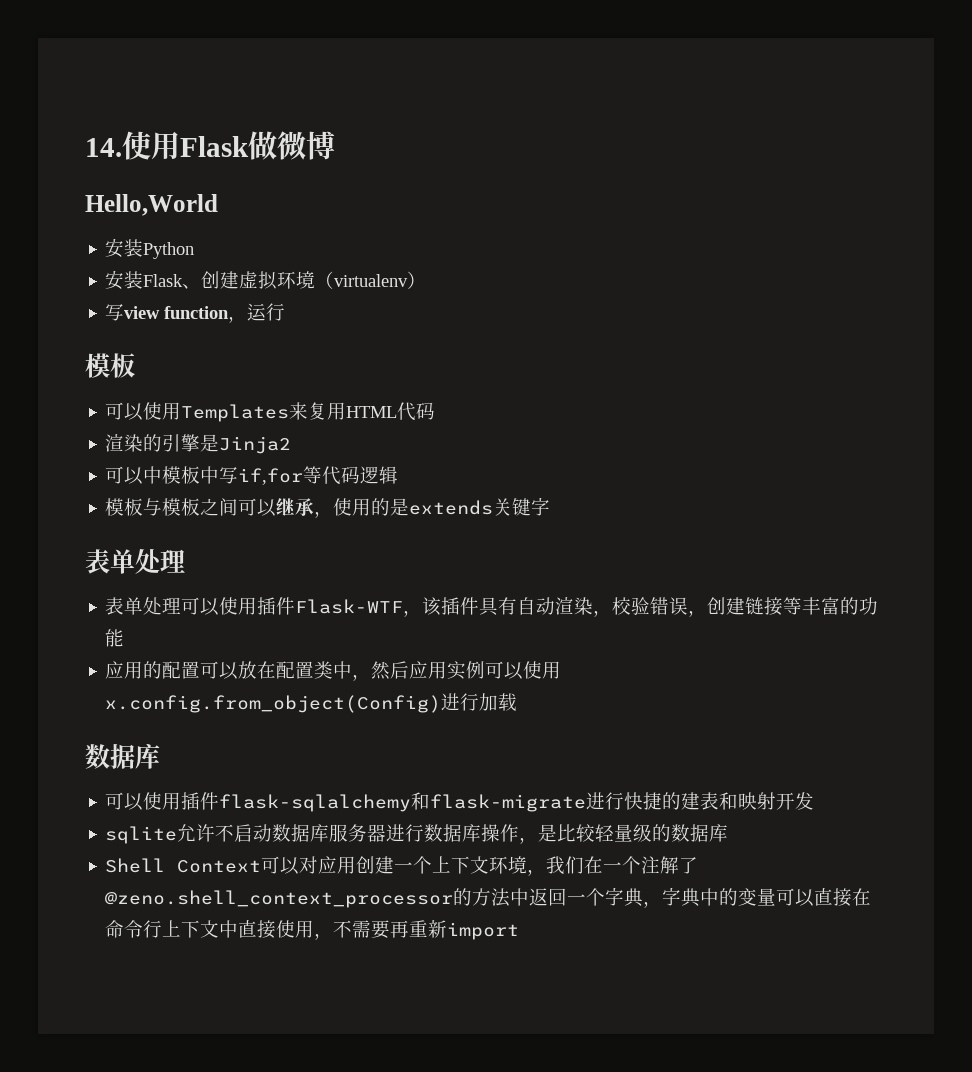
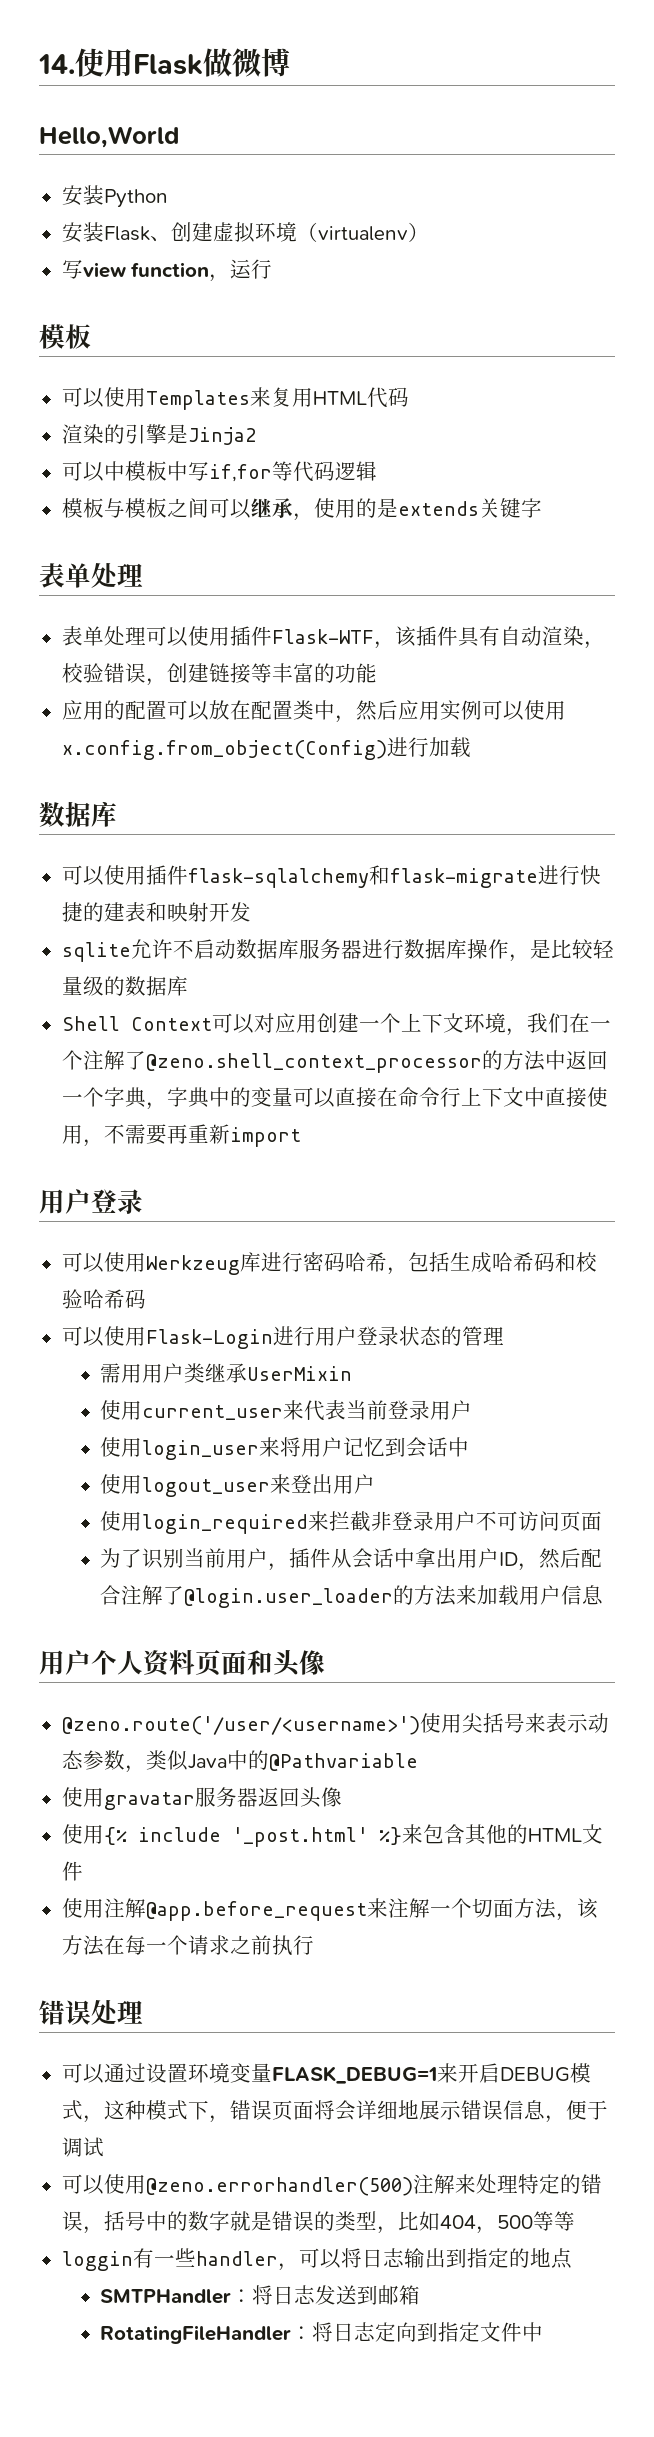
  Shell Context可以对应用创建一个上下文环境，我们在一个注解了@zeno.shell_context_processor的方法中返回一个字典，字典中的变量可以直接在命令行上下文中直接使用，不需要再重新import
+ 用户登录
+ 可以使用Werkzeug库进行密码哈希，包括生成哈希码和校验哈希码
+ 可以使用Flask-Login进行用户登录状态的管理
+ 需用用户类继承UserMixin
+ 使用current_user来代表当前登录用户
+ 使用login_user来将用户记忆到会话中
+ 使用logout_user来登出用户
+ 使用login_required来拦截非登录用户不可访问页面
+ 为了识别当前用户，插件从会话中拿出用户ID，然后配合注解了@login.user_loader的方法来加载用户信息
+ 用户个人资料页面和头像
+ @zeno.route('/user/<username>')使用尖括号来表示动态参数，类似Java中的@Pathvariable
+ 使用gravatar服务器返回头像
+ 使用{% include '_post.html' %}来包含其他的HTML文件
+ 使用注解@app.before_request来注解一个切面方法，该方法在每一个请求之前执行
+ 错误处理
+ 可以通过设置环境变量FLASK_DEBUG=1来开启DEBUG模式，这种模式下，错误页面将会详细地展示错误信息，便于调试
+ 可以使用@zeno.errorhandler(500)注解来处理特定的错误，括号中的数字就是错误的类型，比如404，500等等
+ loggin有一些handler，可以将日志输出到指定的地点
+ SMTPHandler：将日志发送到邮箱
+ RotatingFileHandler：将日志定向到指定文件中

